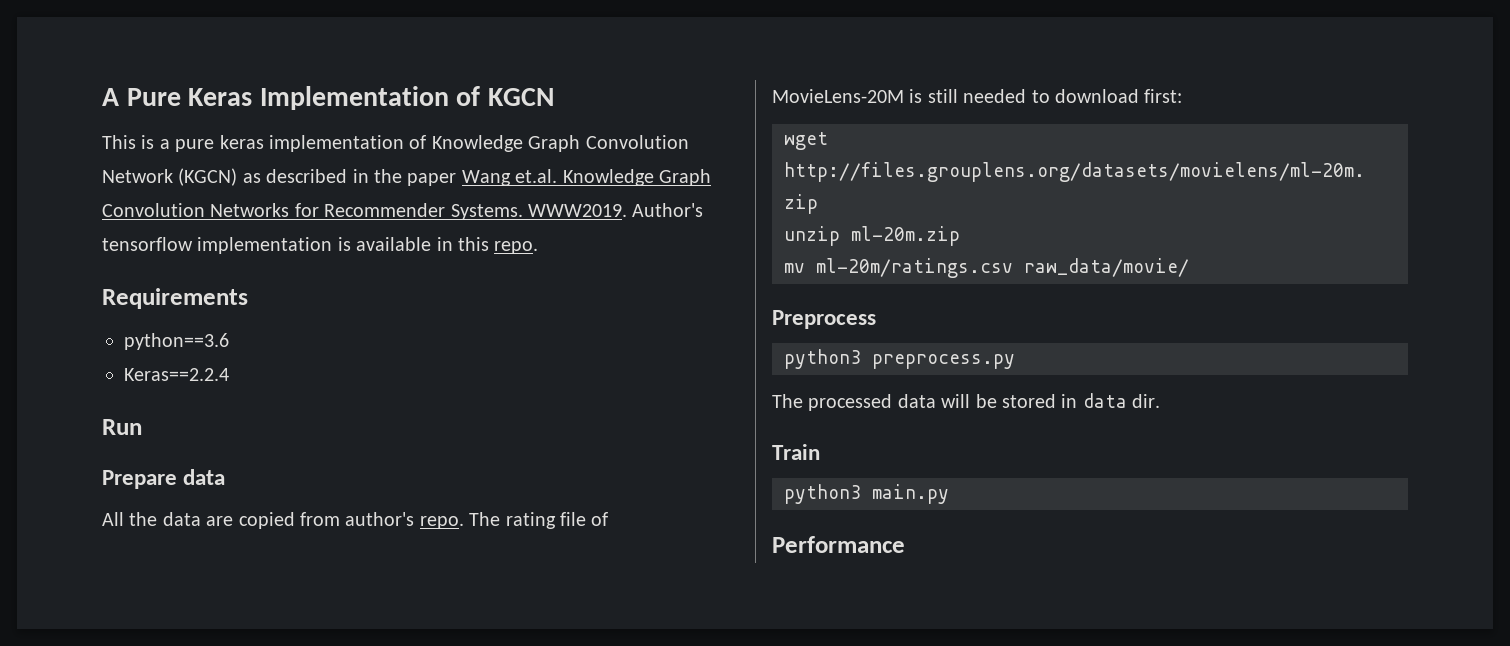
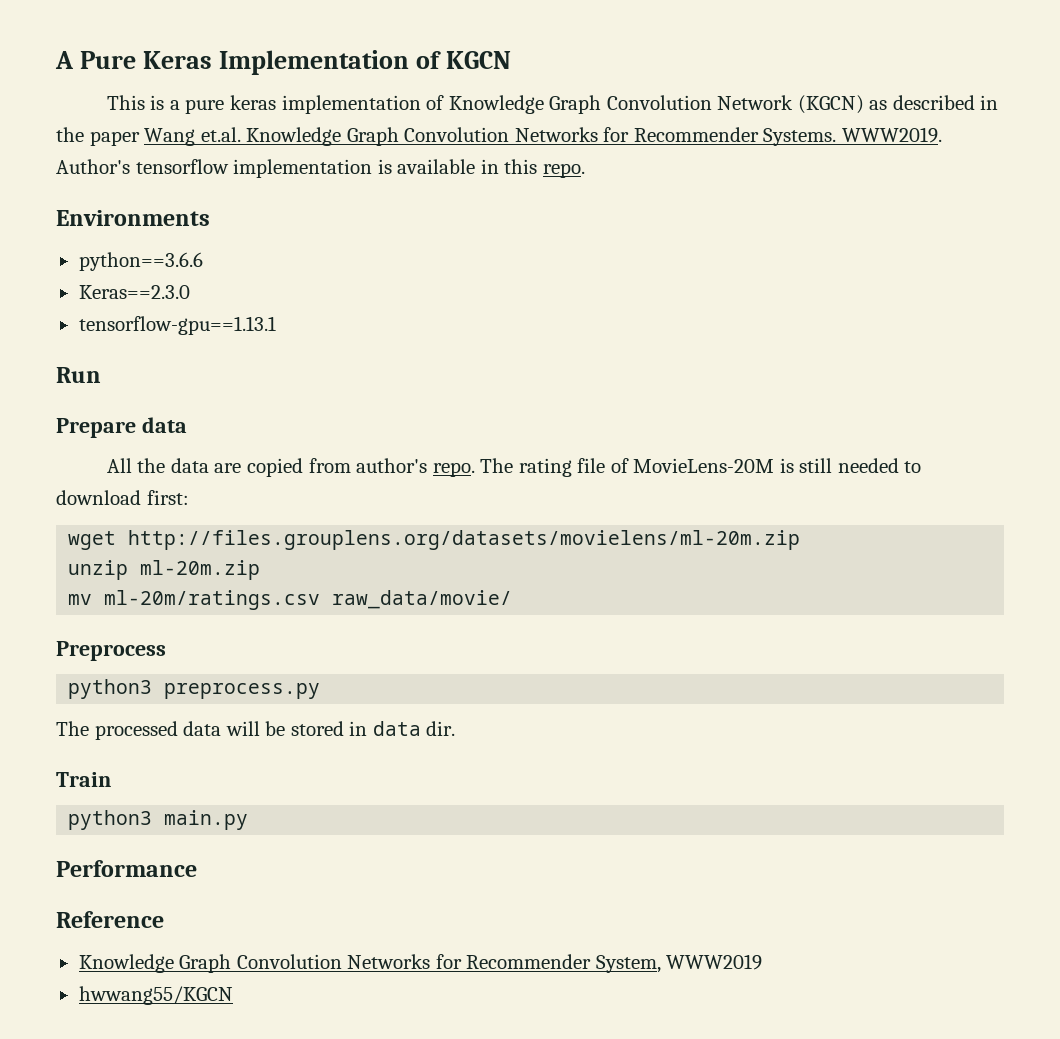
- Requirements
- python==3.6
- Keras==2.2.4
+ Environments
+ python==3.6.6
+ Keras==2.3.0
+ tensorflow-gpu==1.13.1
+ Reference
+ Knowledge Graph Convolution Networks for Recommender System, WWW2019
+ hwwang55/KGCN

